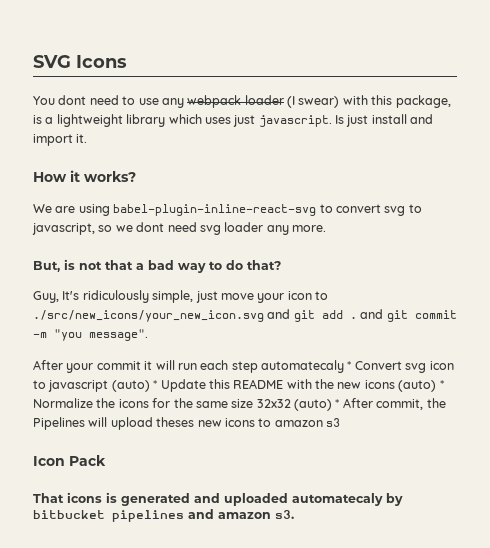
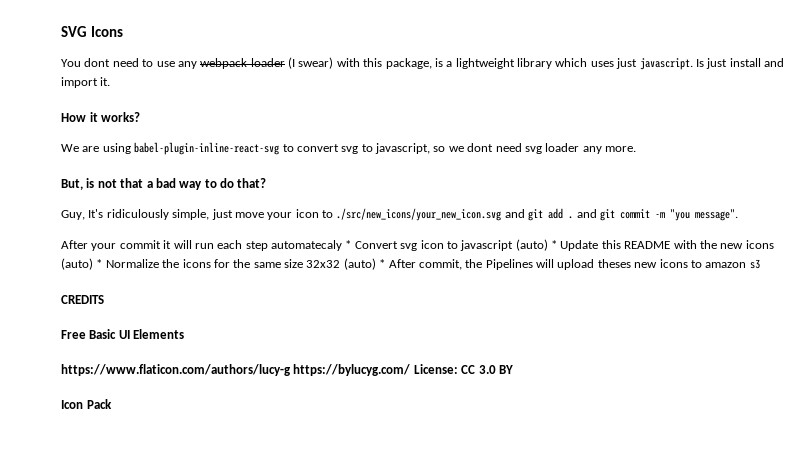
+ CREDITS
+ Free Basic UI Elements
+ https://www.flaticon.com/authors/lucy-g https://bylucyg.com/ License: CC 3.0 BY
  Icon Pack
- That icons is generated and uploaded automatecaly by bitbucket pipelines and amazon s3.

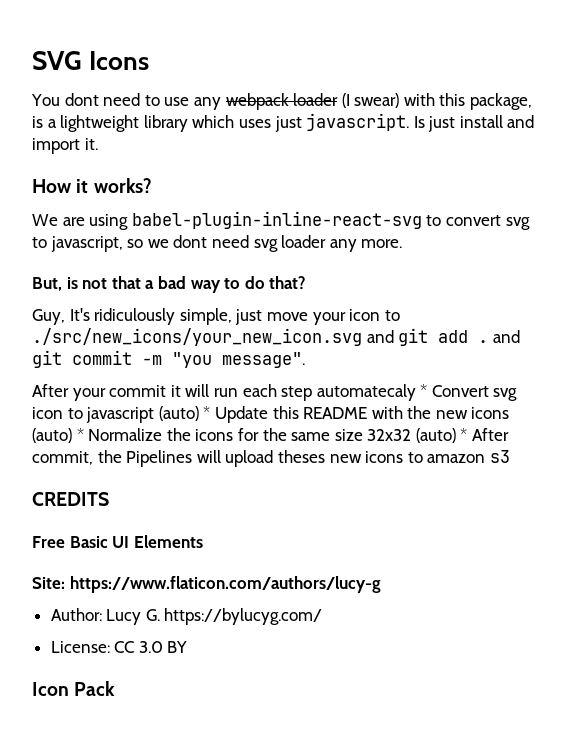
- https://www.flaticon.com/authors/lucy-g https://bylucyg.com/ License: CC 3.0 BY
+ Site: https://www.flaticon.com/authors/lucy-g
+ Author: Lucy G. https://bylucyg.com/
+ License: CC 3.0 BY

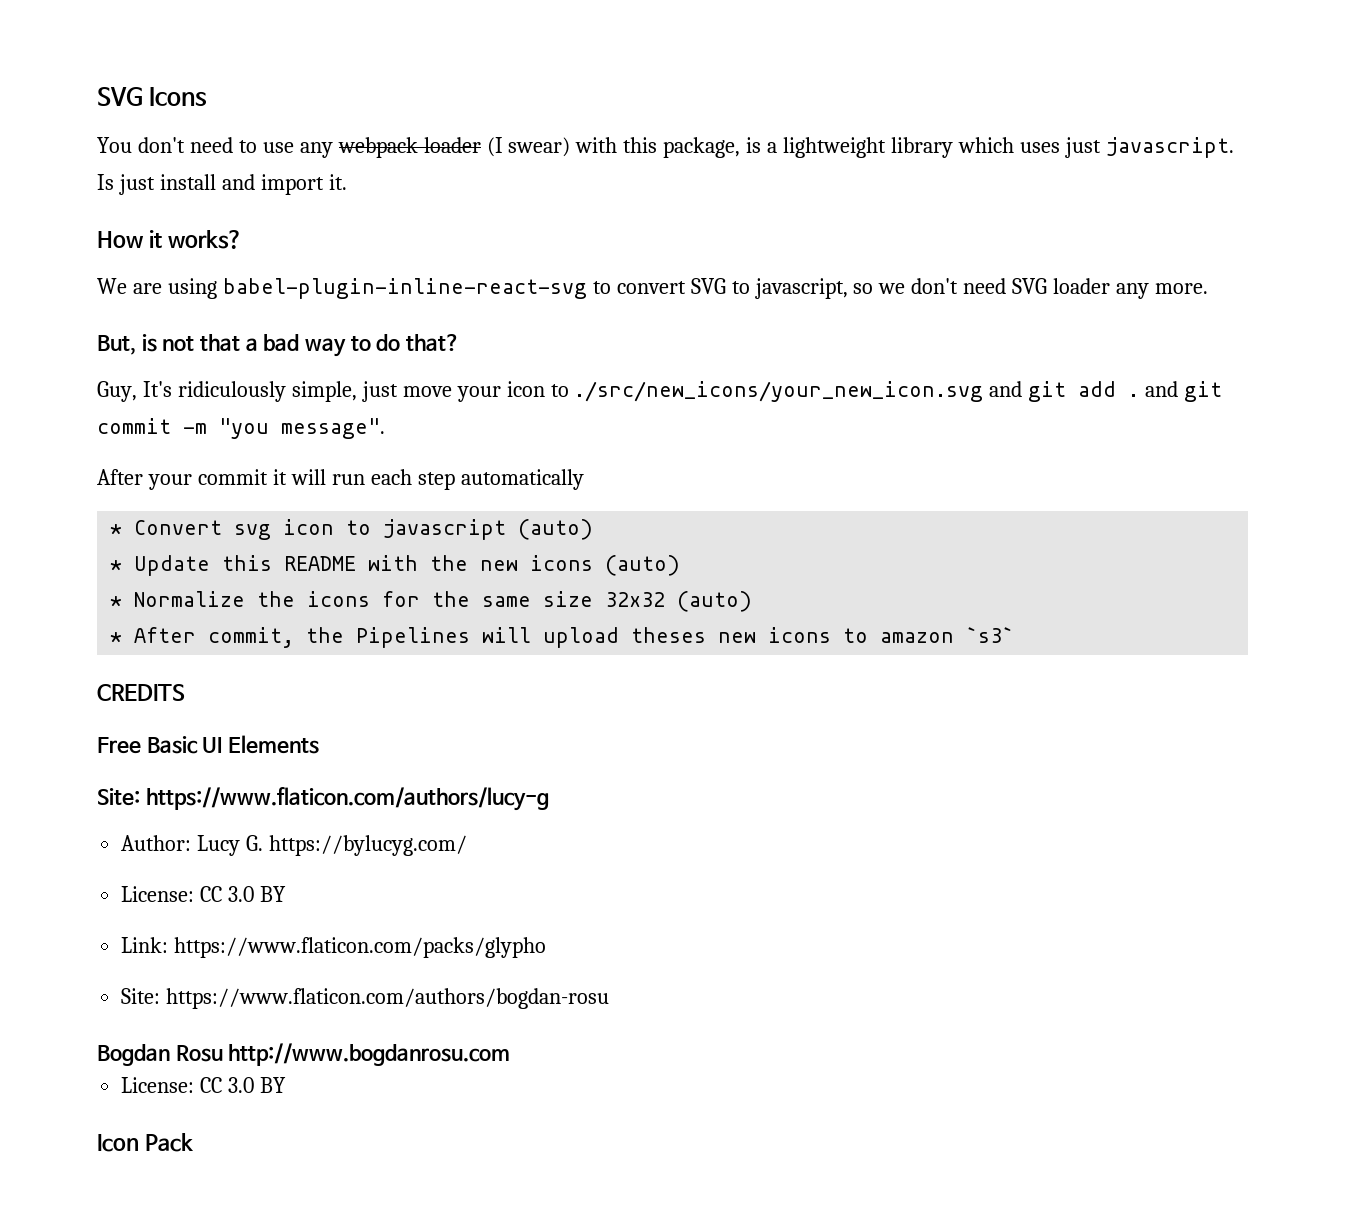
- You dont need to use any webpack loader (I swear) with this package, is a lightweight library which uses just javascript.
+ You don't need to use any webpack loader (I swear) with this package, is a lightweight library which uses just javascript.
- We are using babel-plugin-inline-react-svg to convert svg to javascript, so we dont need svg loader any more.
+ We are using babel-plugin-inline-react-svg to convert SVG to javascript, so we don't need SVG loader any more.
- After your commit it will run each step automatecaly * Convert svg icon to javascript (auto) * Update this README with the new icons (auto) * Normalize the icons for the same size 32x32 (auto) * After commit, the Pipelines will upload theses new icons to amazon s3
+ After your commit it will run each step automatically
+ * Convert svg icon to javascript (auto)
+ * Update this README with the new icons (auto)
+ * Normalize the icons for the same size 32x32 (auto)
+ * After commit, the Pipelines will upload theses new icons to amazon `s3`
+ Link: https://www.flaticon.com/packs/glypho
+ Site: https://www.flaticon.com/authors/bogdan-rosu
+ Bogdan Rosu http://www.bogdanrosu.com
+ License: CC 3.0 BY

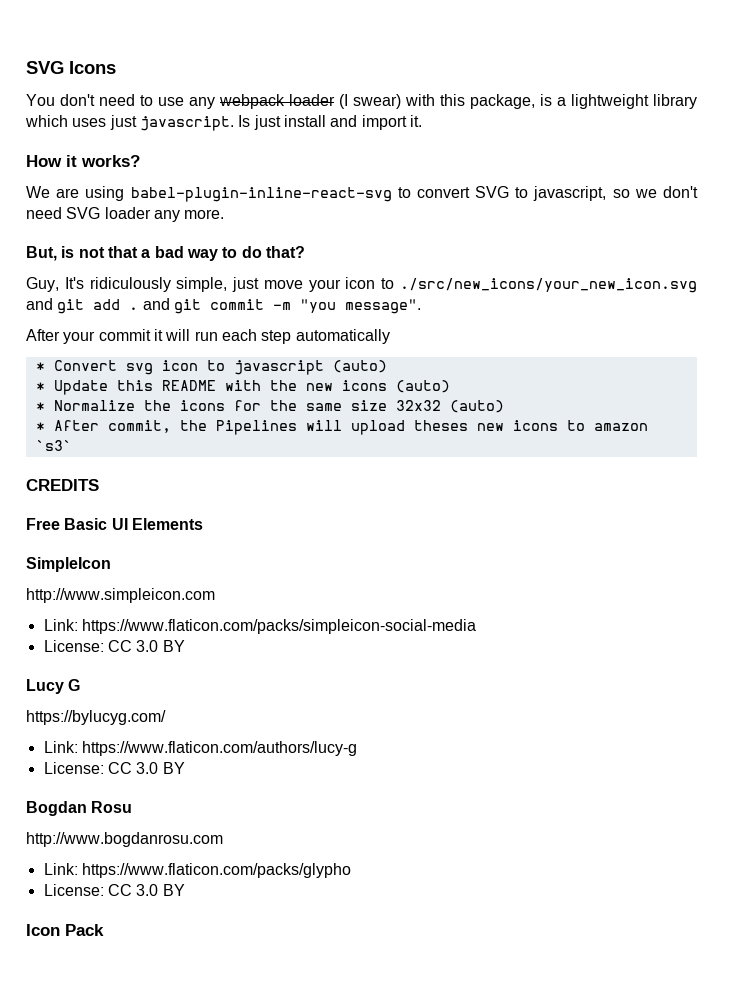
- Site: https://www.flaticon.com/authors/lucy-g
- Author: Lucy G. https://bylucyg.com/
+ SimpleIcon
+ http://www.simpleicon.com
+ Link: https://www.flaticon.com/packs/simpleicon-social-media
  License: CC 3.0 BY
- Link: https://www.flaticon.com/packs/glypho
- Site: https://www.flaticon.com/authors/bogdan-rosu
+ Lucy G
+ https://bylucyg.com/
+ Link: https://www.flaticon.com/authors/lucy-g
+ License: CC 3.0 BY
- Bogdan Rosu http://www.bogdanrosu.com
+ Bogdan Rosu
+ http://www.bogdanrosu.com
+ Link: https://www.flaticon.com/packs/glypho

